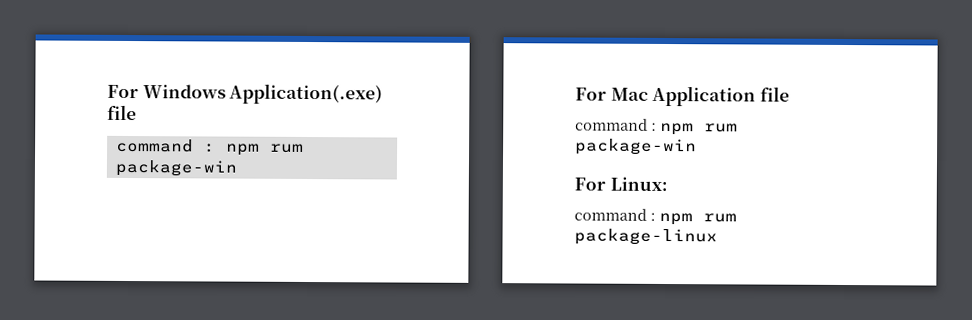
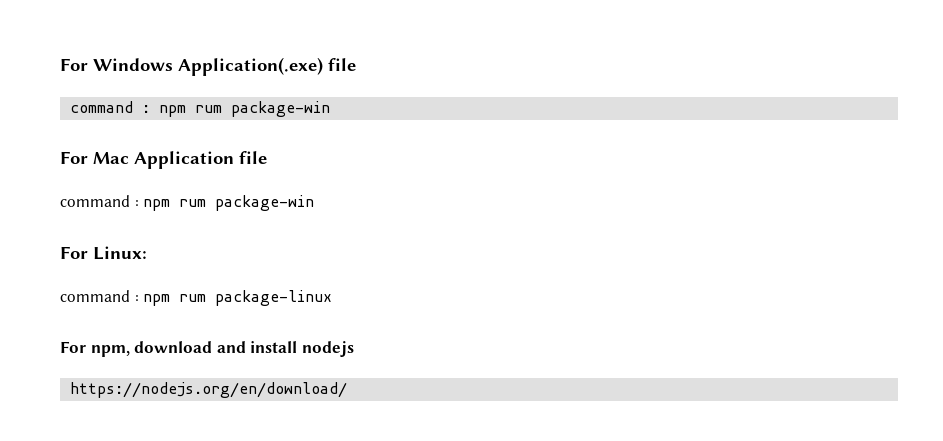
+ For npm, download and install nodejs
+ https://nodejs.org/en/download/

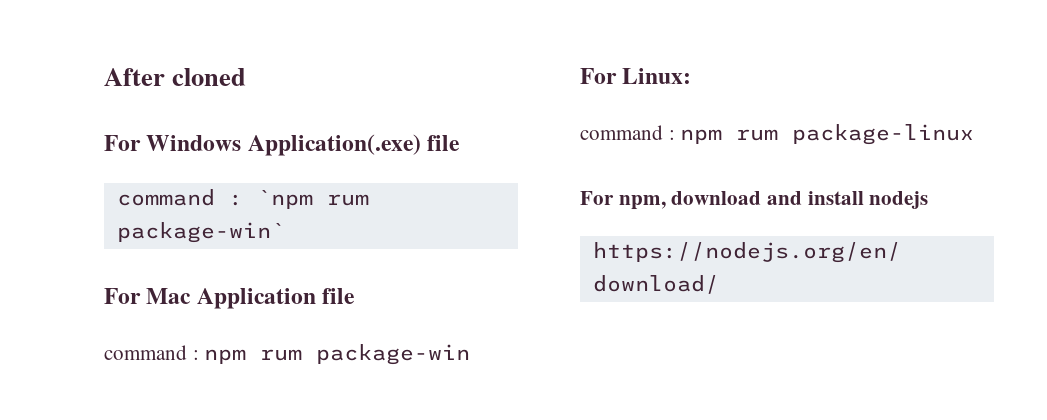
+ After cloned
  For Windows Application(.exe) file
- command : npm rum package-win
+ command : `npm rum package-win`

